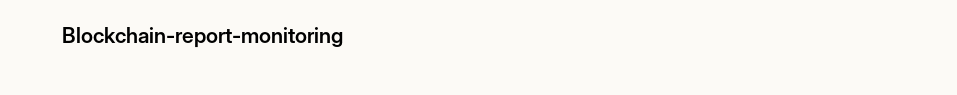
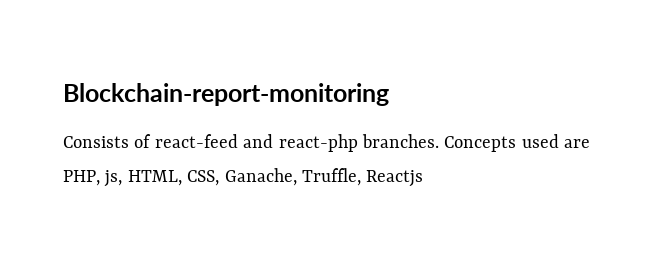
+ Consists of react-feed and react-php branches. Concepts used are PHP, js, HTML, CSS, Ganache, Truffle, Reactjs

